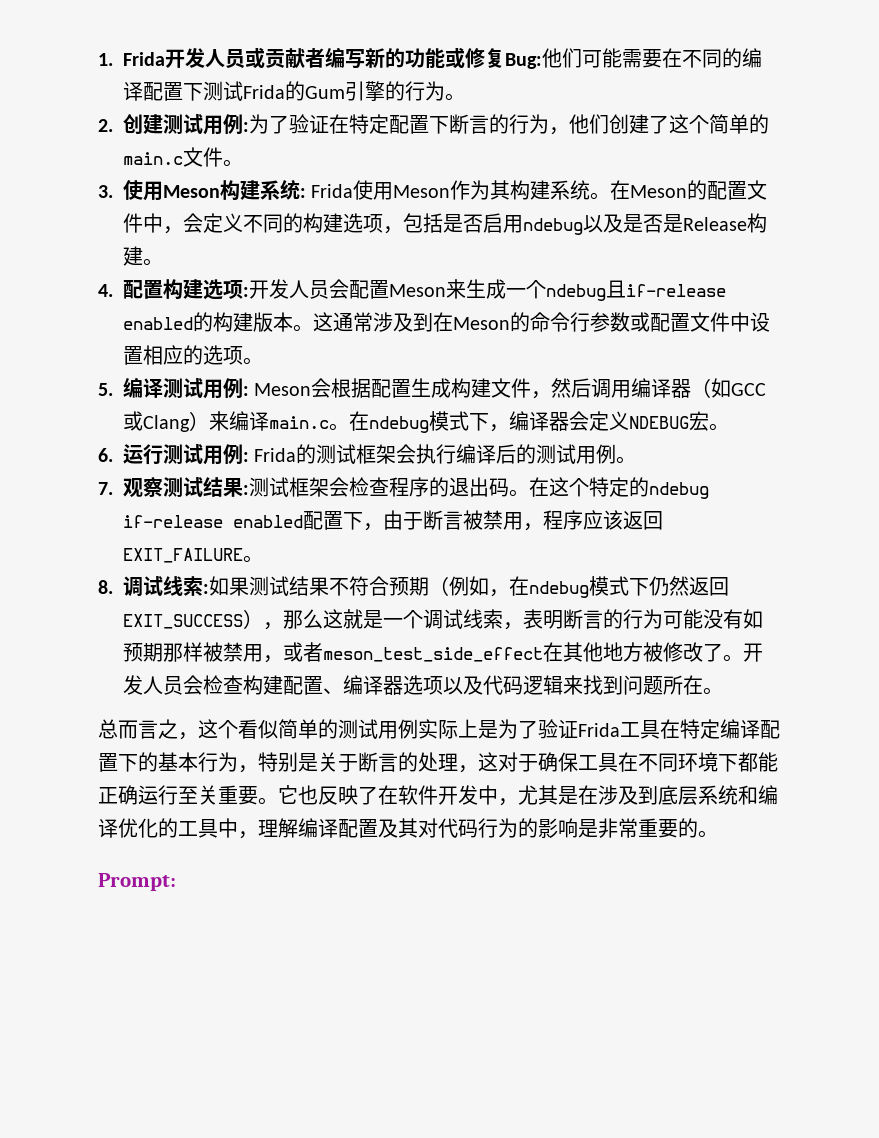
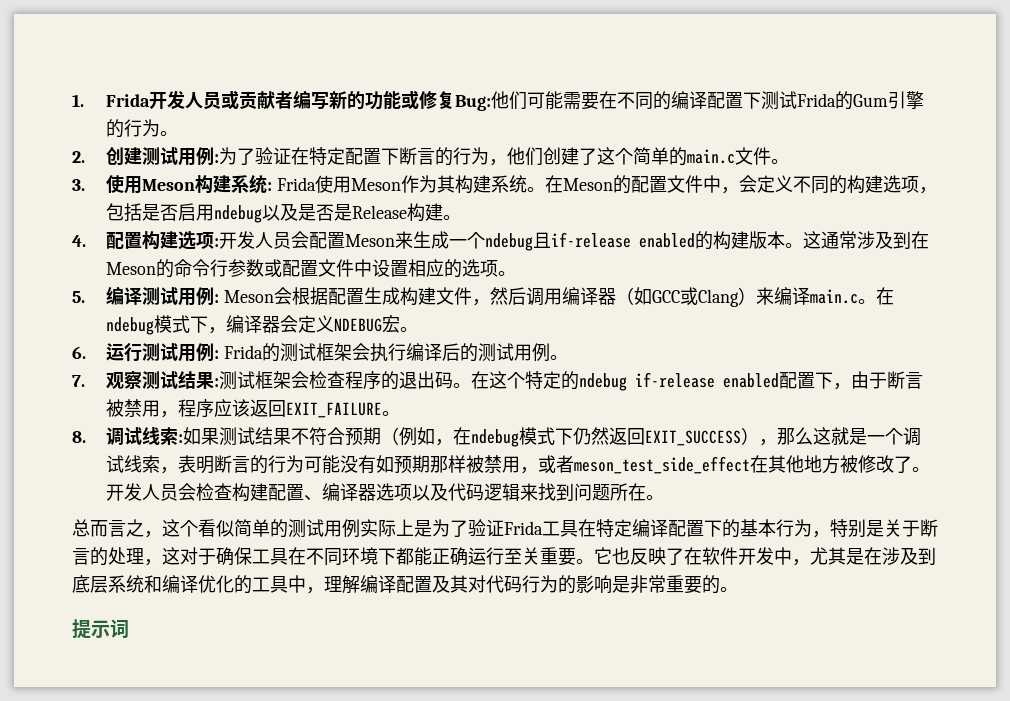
- Prompt:
+ 提示词

